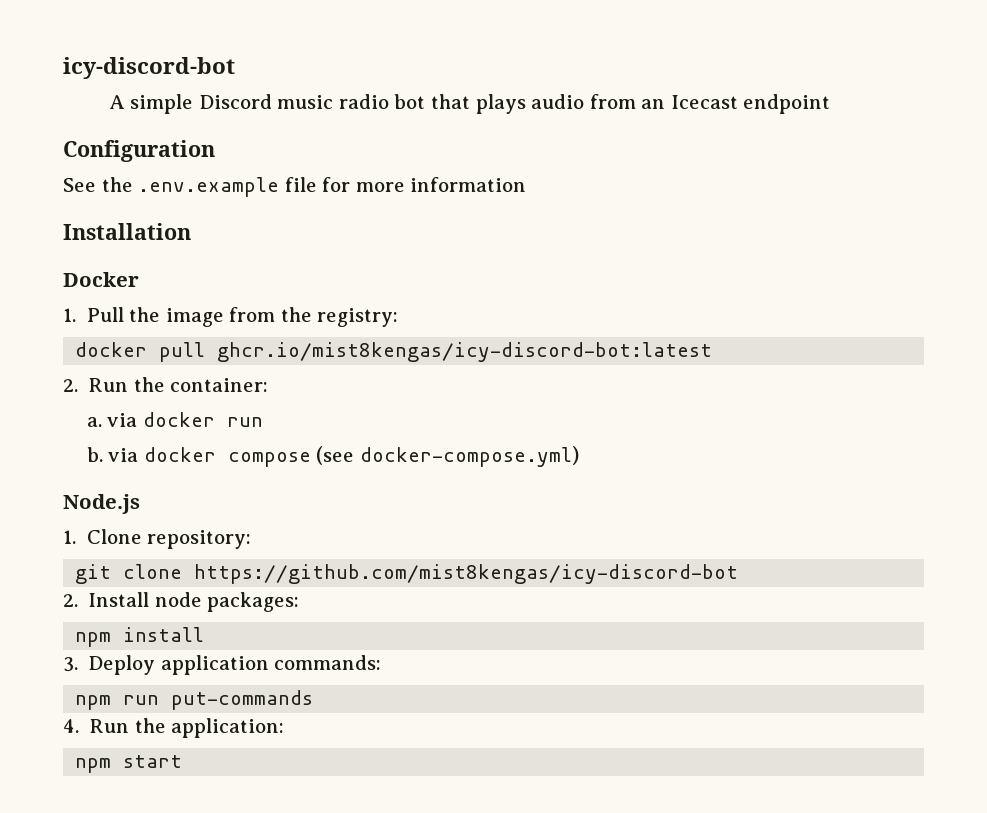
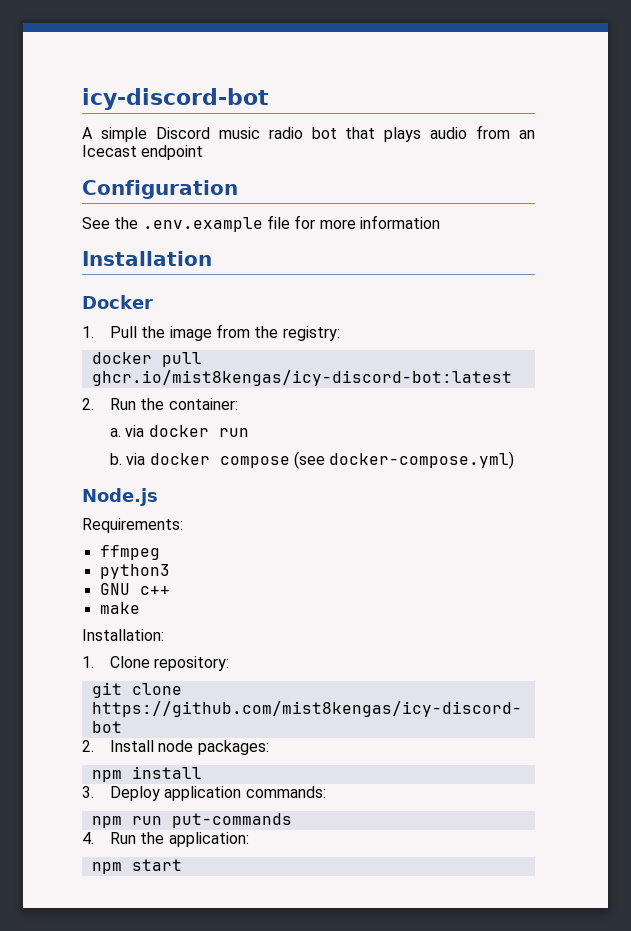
+ Requirements:
+ ffmpeg
+ python3
+ GNU c++
+ make
+ Installation:

